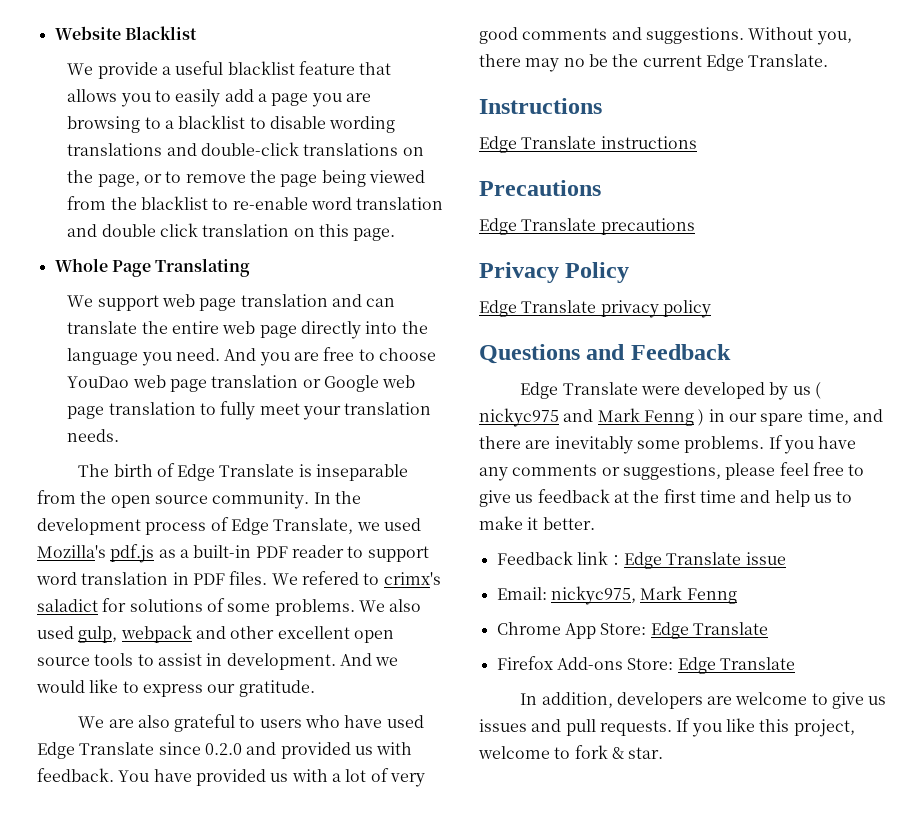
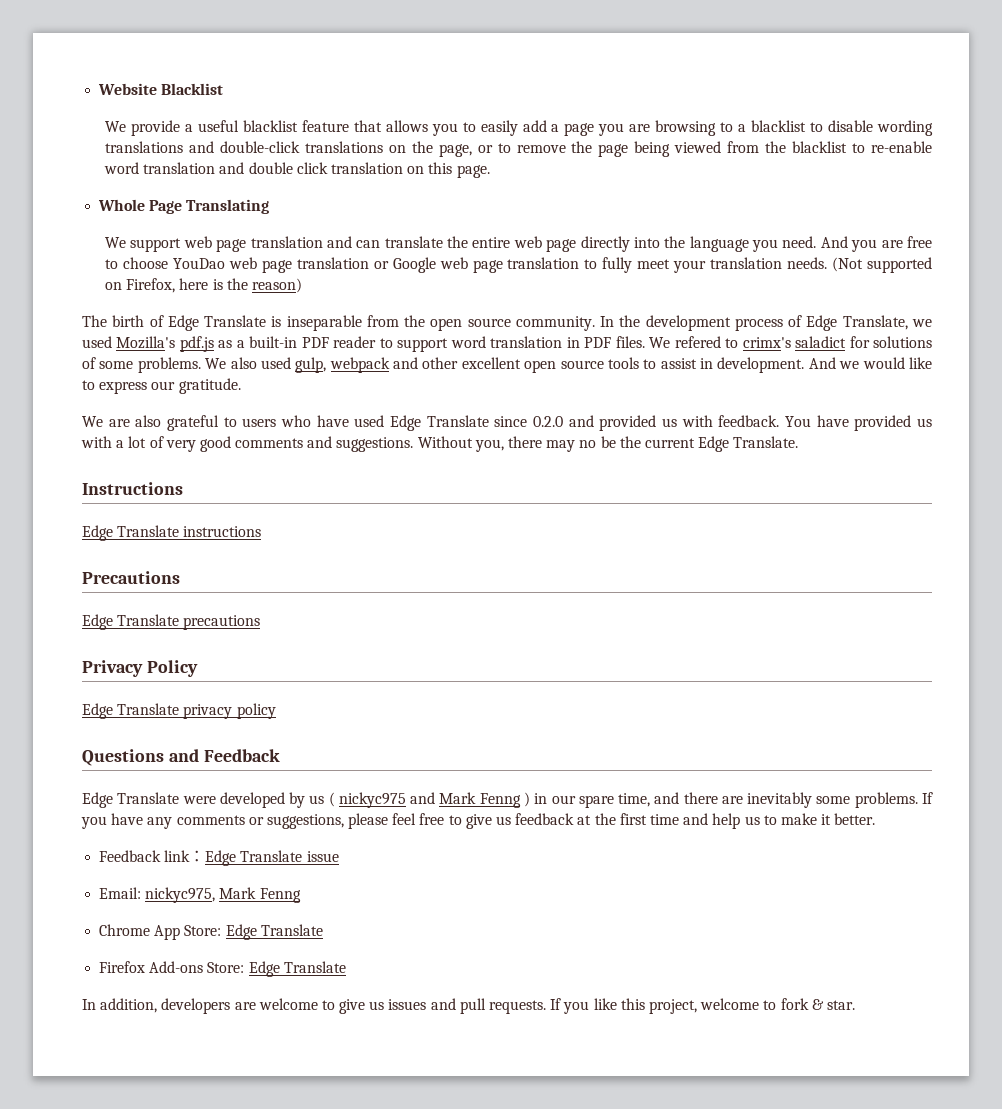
+ (Not supported on Firefox, here is the reason)

